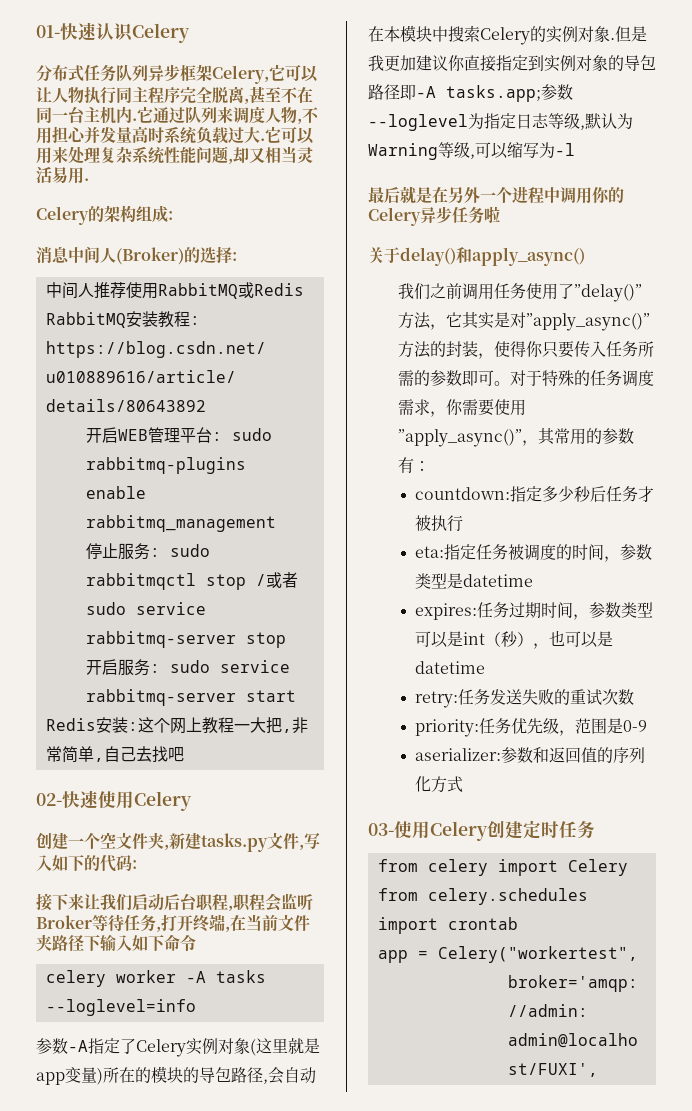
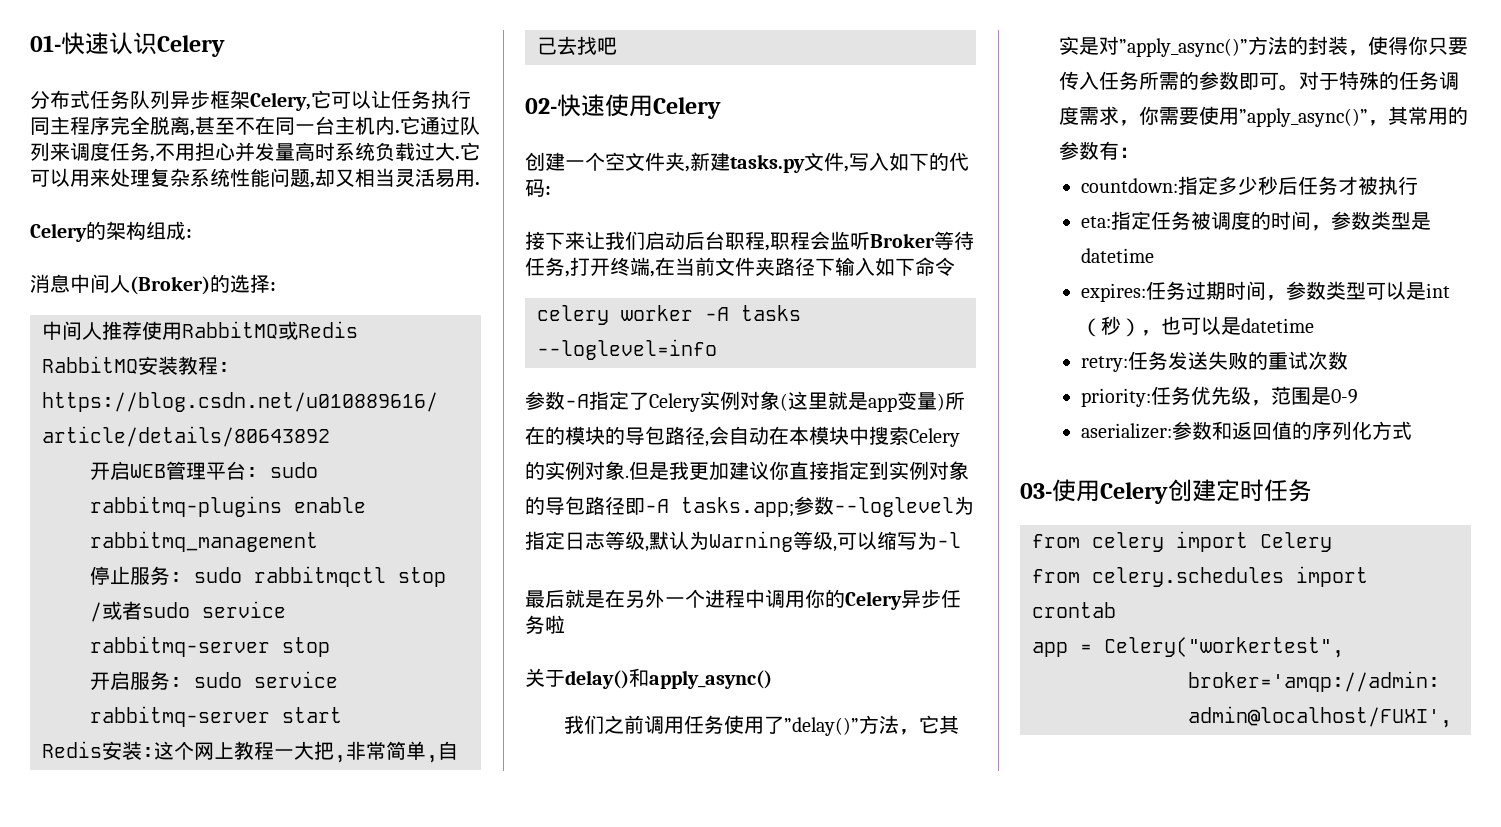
- 分布式任务队列异步框架Celery,它可以让人物执行同主程序完全脱离,甚至不在同一台主机内.
+ 分布式任务队列异步框架Celery,它可以让任务执行同主程序完全脱离,甚至不在同一台主机内.
- 它通过队列来调度人物,不用担心并发量高时系统负载过大.
+ 它通过队列来调度任务,不用担心并发量高时系统负载过大.

